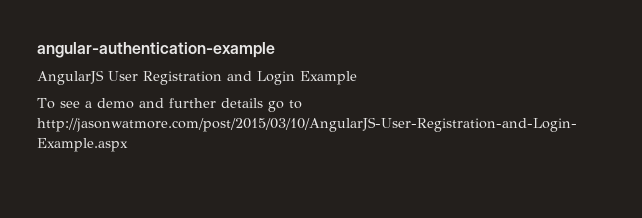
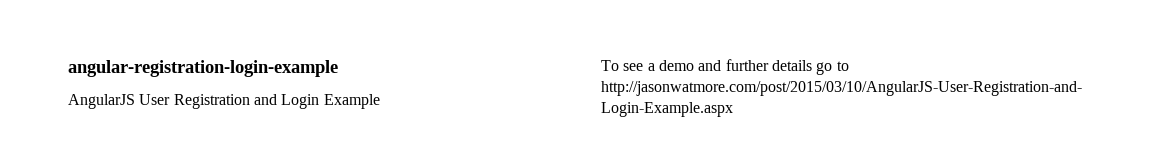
- angular-authentication-example
+ angular-registration-login-example

